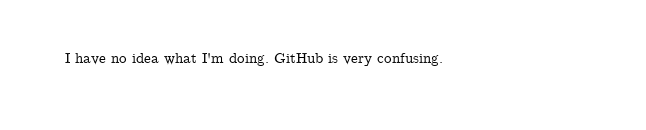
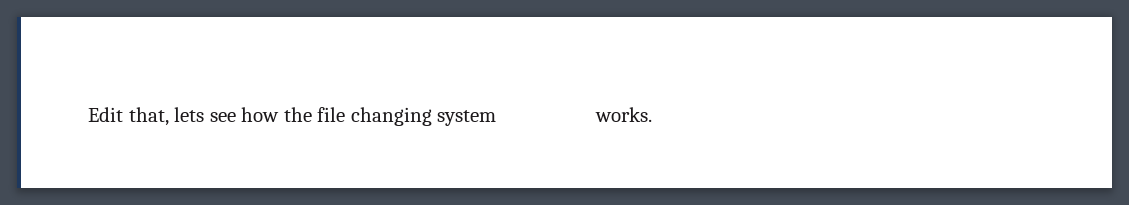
- I have no idea what I'm doing. GitHub is very confusing.
+ Edit that, lets see how the file changing system works.

